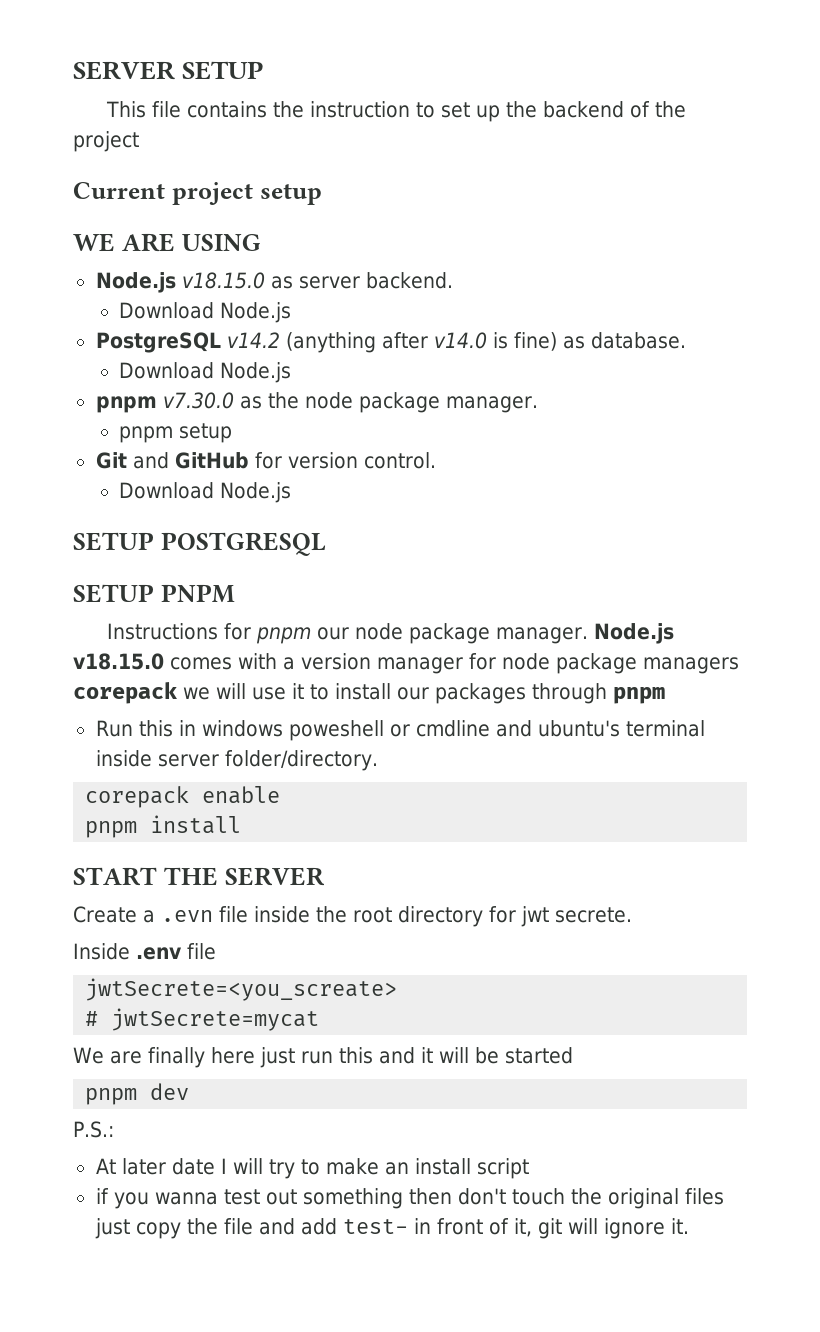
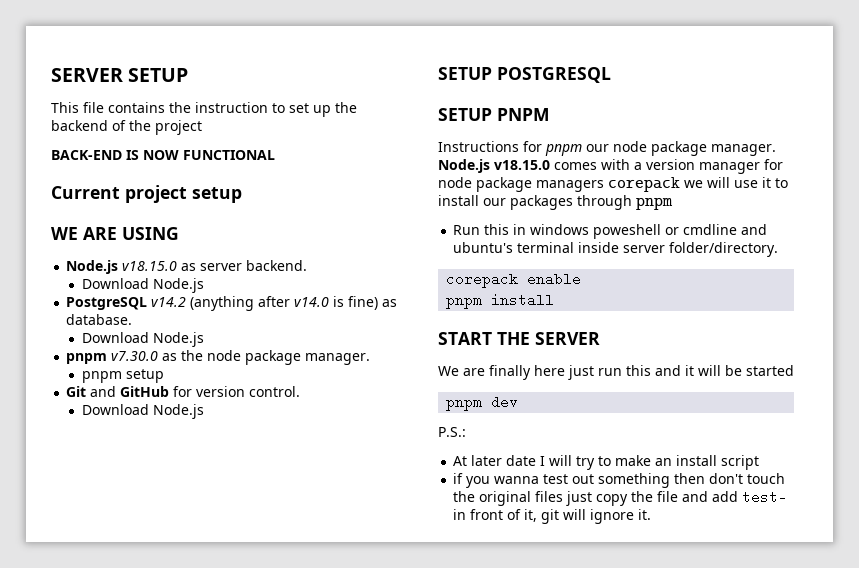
+ BACK-END IS NOW FUNCTIONAL
- Create a .evn file inside the root directory for jwt secrete.
- Inside .env file
- jwtSecrete=<you_screate>
- # jwtSecrete=mycat

